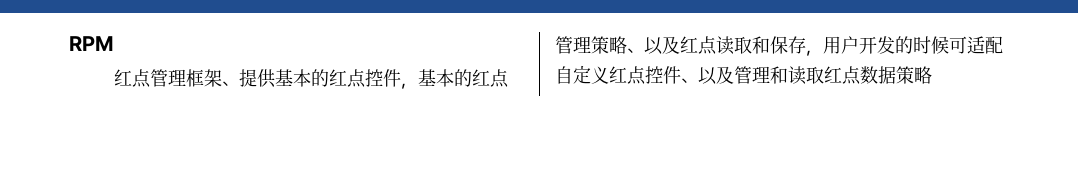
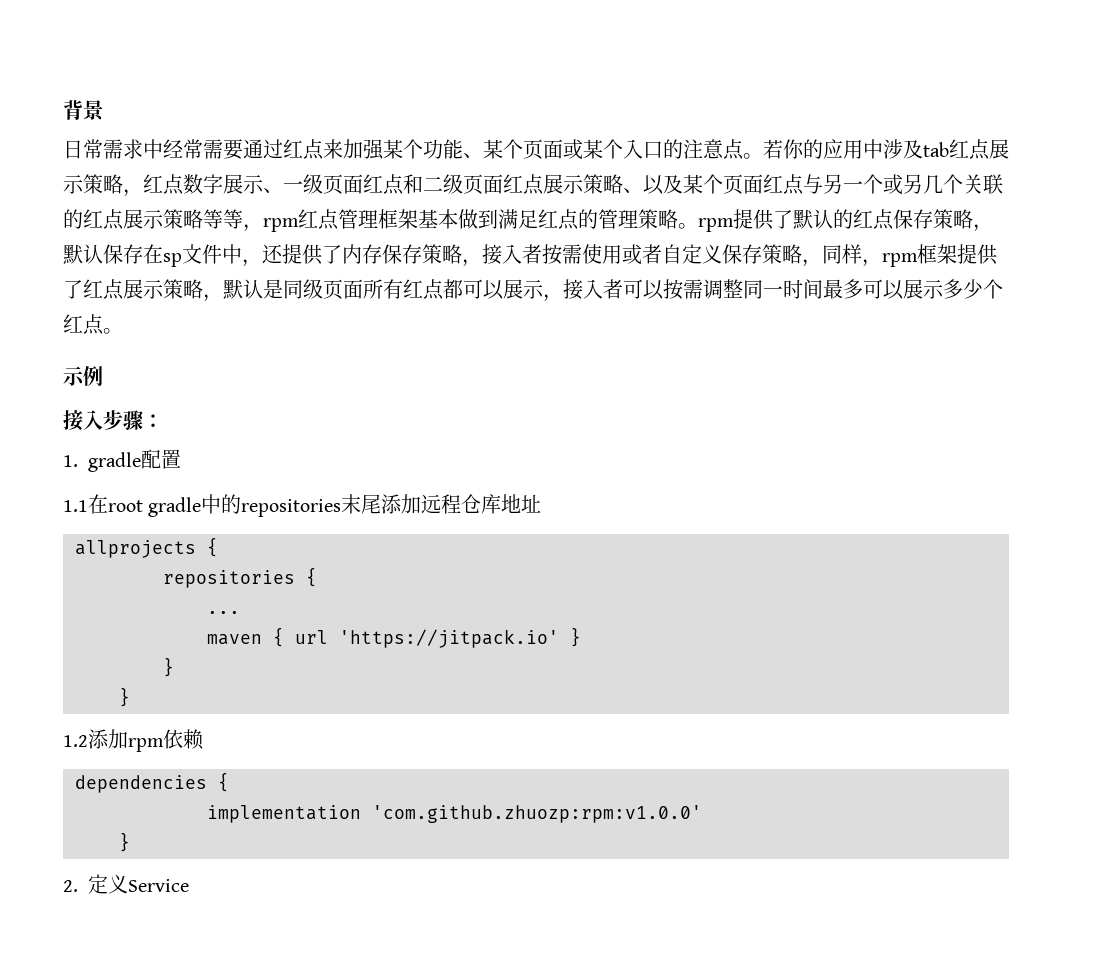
- RPM
- 红点管理框架、提供基本的红点控件，基本的红点管理策略、以及红点读取和保存，用户开发的时候可适配自定义红点控件、以及管理和读取红点数据策略
+ 背景
+ 日常需求中经常需要通过红点来加强某个功能、某个页面或某个入口的注意点。若你的应用中涉及tab红点展示策略，红点数字展示、一级页面红点和二级页面红点展示策略、以及某个页面红点与另一个或另几个关联的红点展示策略等等，rpm红点管理框架基本做到满足红点的管理策略。rpm提供了默认的红点保存策略，默认保存在sp文件中，还提供了内存保存策略，接入者按需使用或者自定义保存策略，同样，rpm框架提供了红点展示策略，默认是同级页面所有红点都可以展示，接入者可以按需调整同一时间最多可以展示多少个红点。
+ 示例
+ 接入步骤：
+ 1. gradle配置
+ 1.1在root gradle中的repositories末尾添加远程仓库地址
+ allprojects {
+ repositories {
+ ...
+ maven { url 'https://jitpack.io' }
+ }
+ }
+ 1.2添加rpm依赖
+ dependencies {
+ implementation 'com.github.zhuozp:rpm:v1.0.0'
+ }
+ 2.定义Service

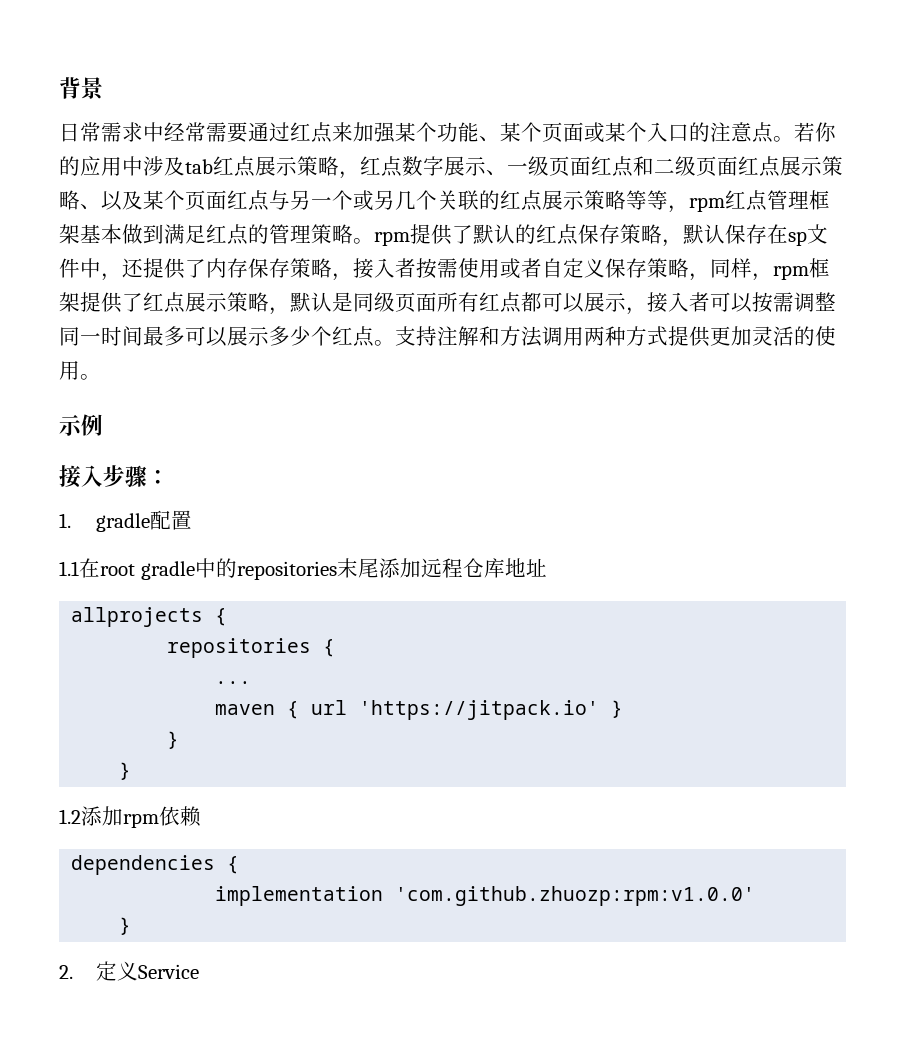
+ 支持注解和方法调用两种方式提供更加灵活的使用。

